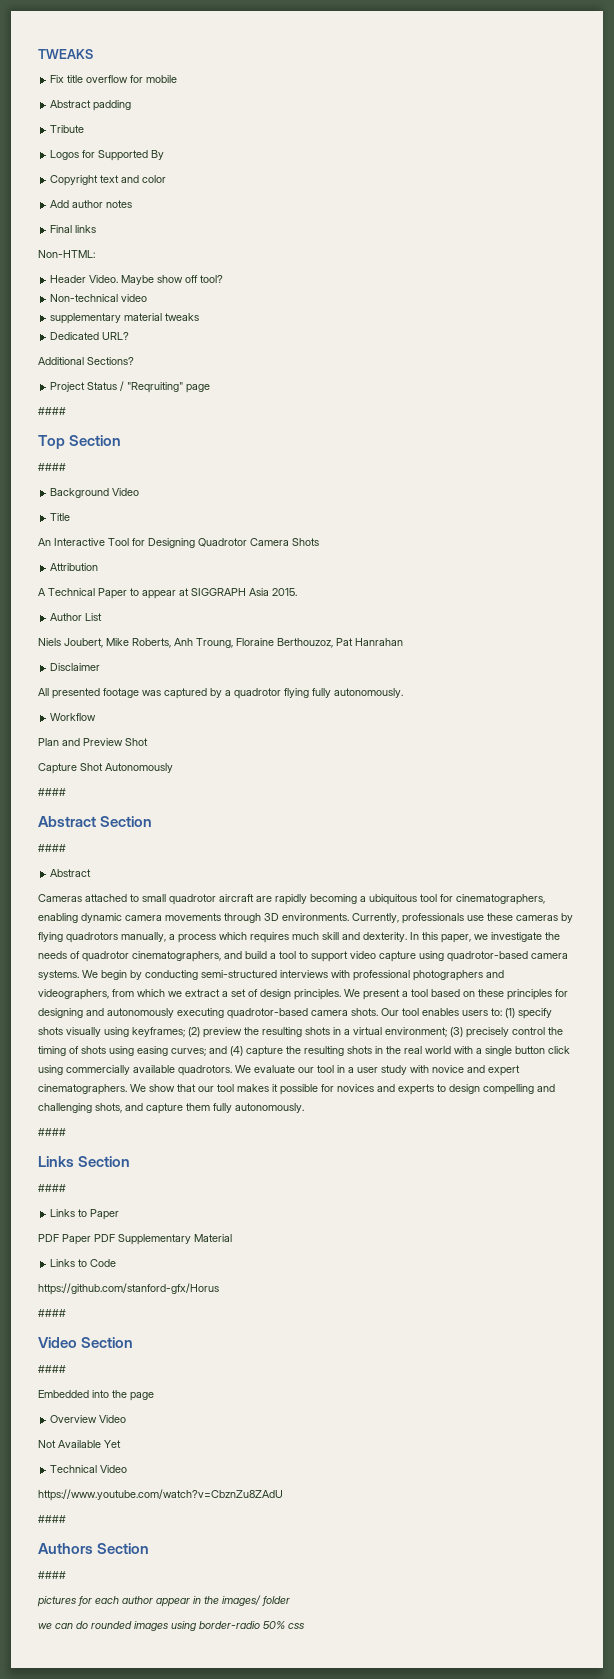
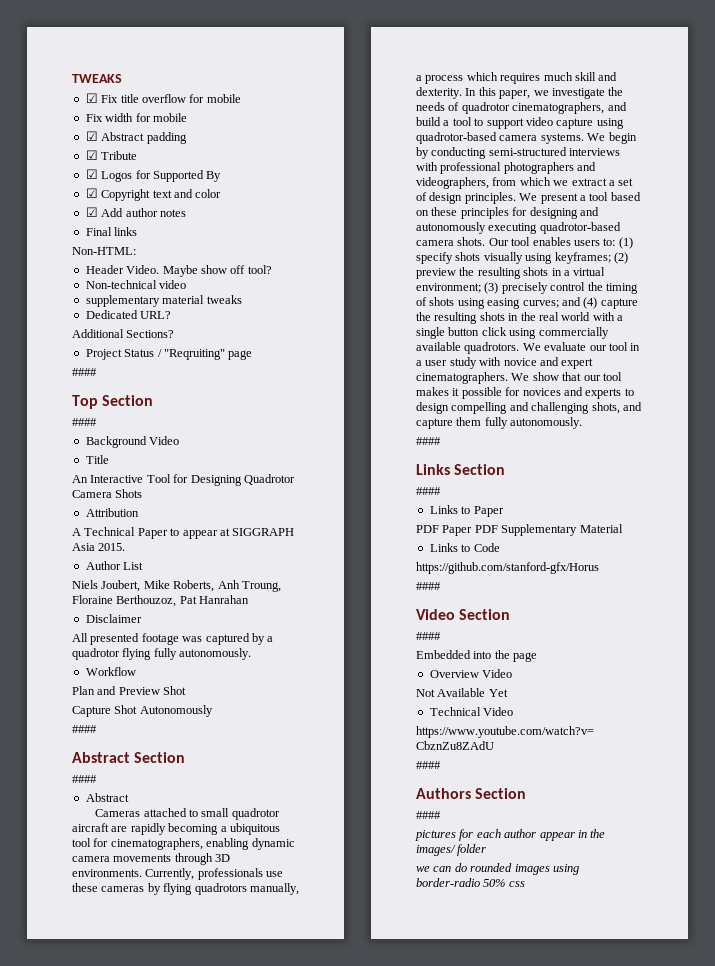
- Fix title overflow for mobile
+ ☑ Fix title overflow for mobile
- Abstract padding
+ Fix width for mobile
+ ☑ Abstract padding
- Tribute
+ ☑ Tribute
- Logos for Supported By
+ ☑ Logos for Supported By
- Copyright text and color
+ ☑ Copyright text and color
- Add author notes
+ ☑ Add author notes

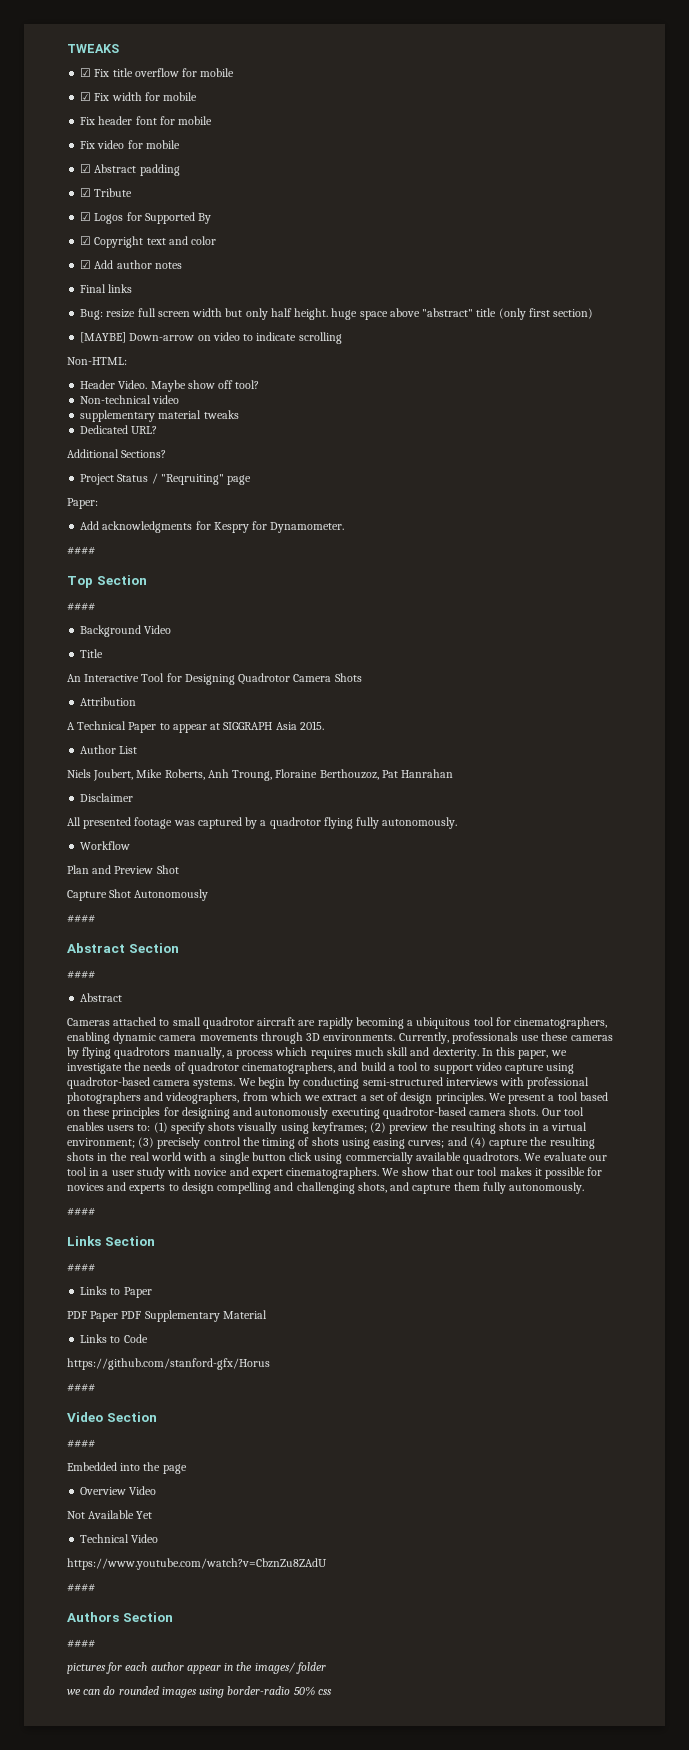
- Fix width for mobile
+ ☑ Fix width for mobile
+ Fix header font for mobile
+ Fix video for mobile
+ Bug: resize full screen width but only half height. huge space above "abstract" title (only first section)
+ [MAYBE] Down-arrow on video to indicate scrolling
+ Paper:
+ Add acknowledgments for Kespry for Dynamometer.

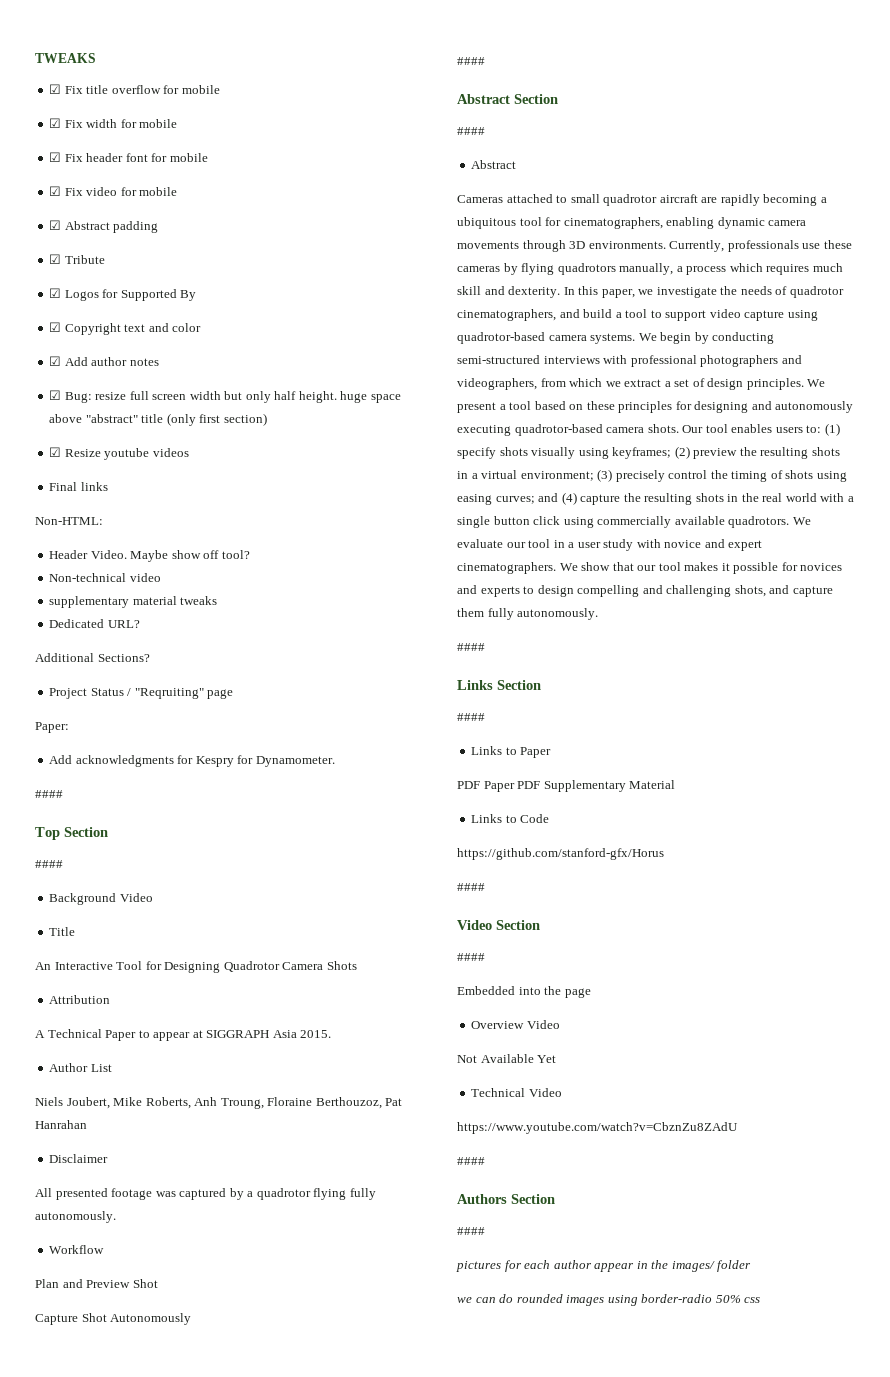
- Fix header font for mobile
+ ☑ Fix header font for mobile
- Fix video for mobile
+ ☑ Fix video for mobile
- Final links
- Bug: resize full screen width but only half height. huge space above "abstract" title (only first section)
+ ☑ Bug: resize full screen width but only half height. huge space above "abstract" title (only first section)
- [MAYBE] Down-arrow on video to indicate scrolling
+ ☑ Resize youtube videos
+ Final links

